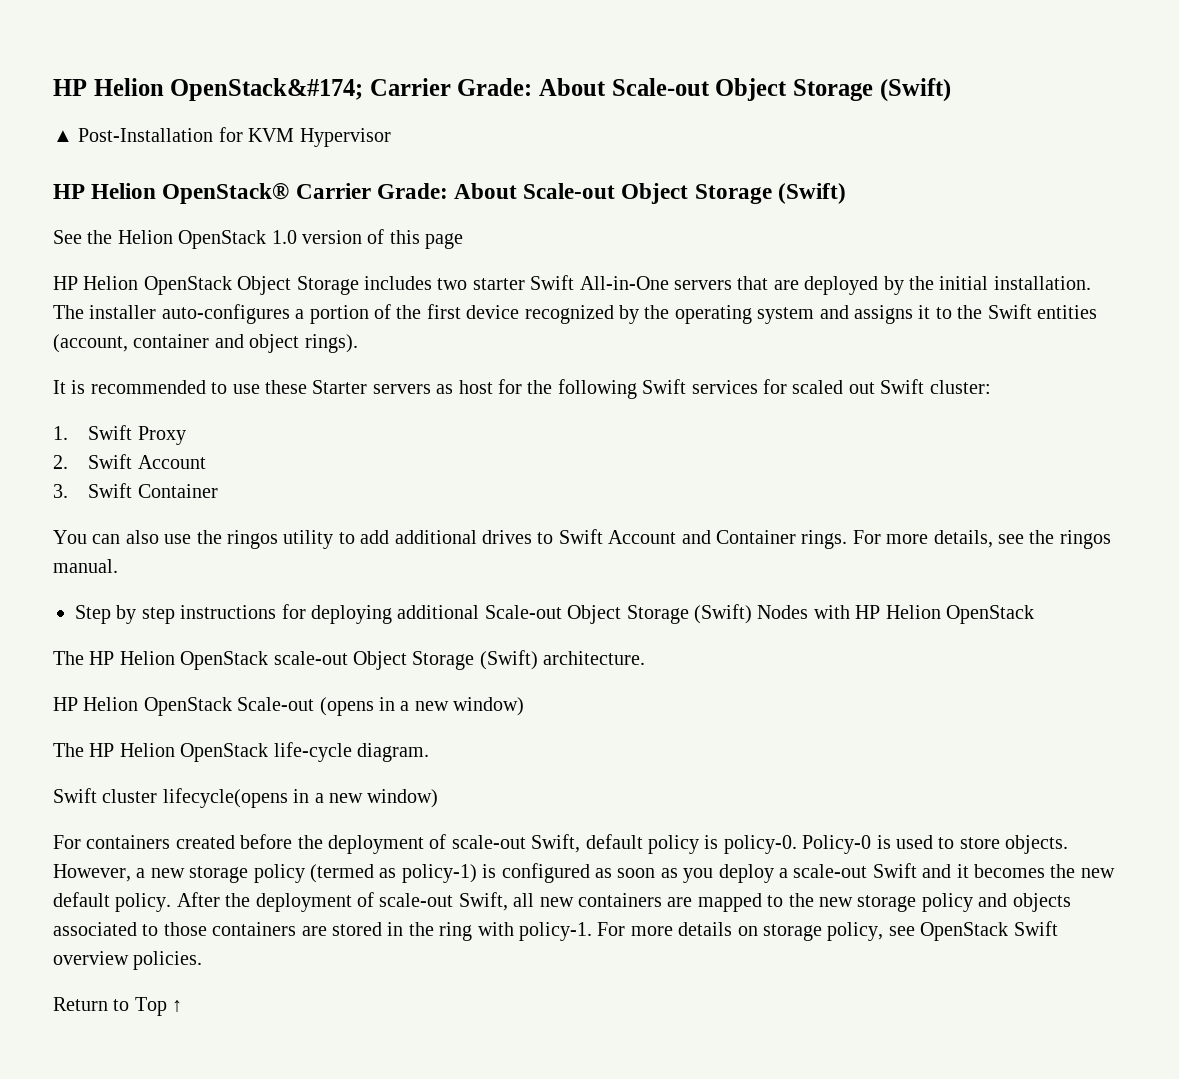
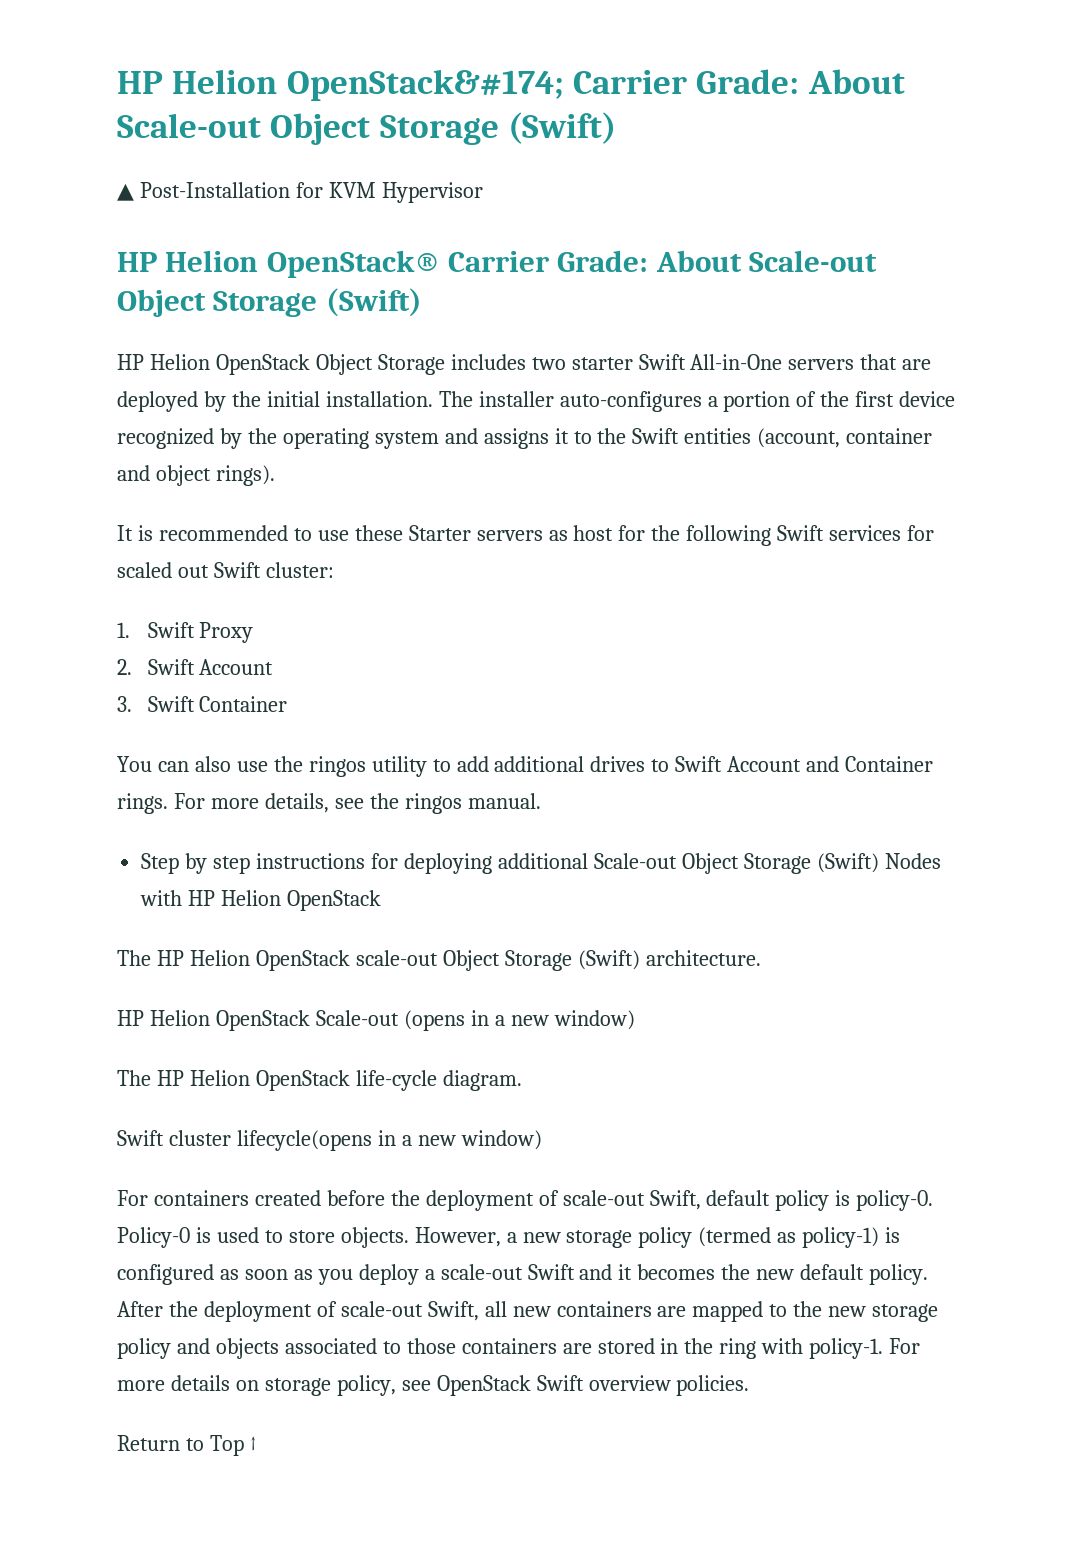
- See the Helion OpenStack 1.0 version of this page

